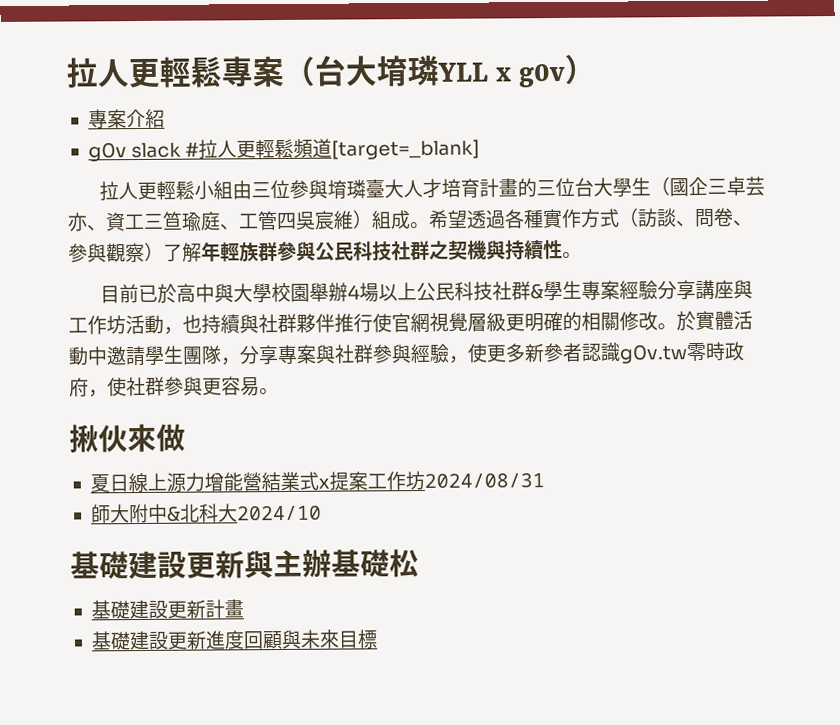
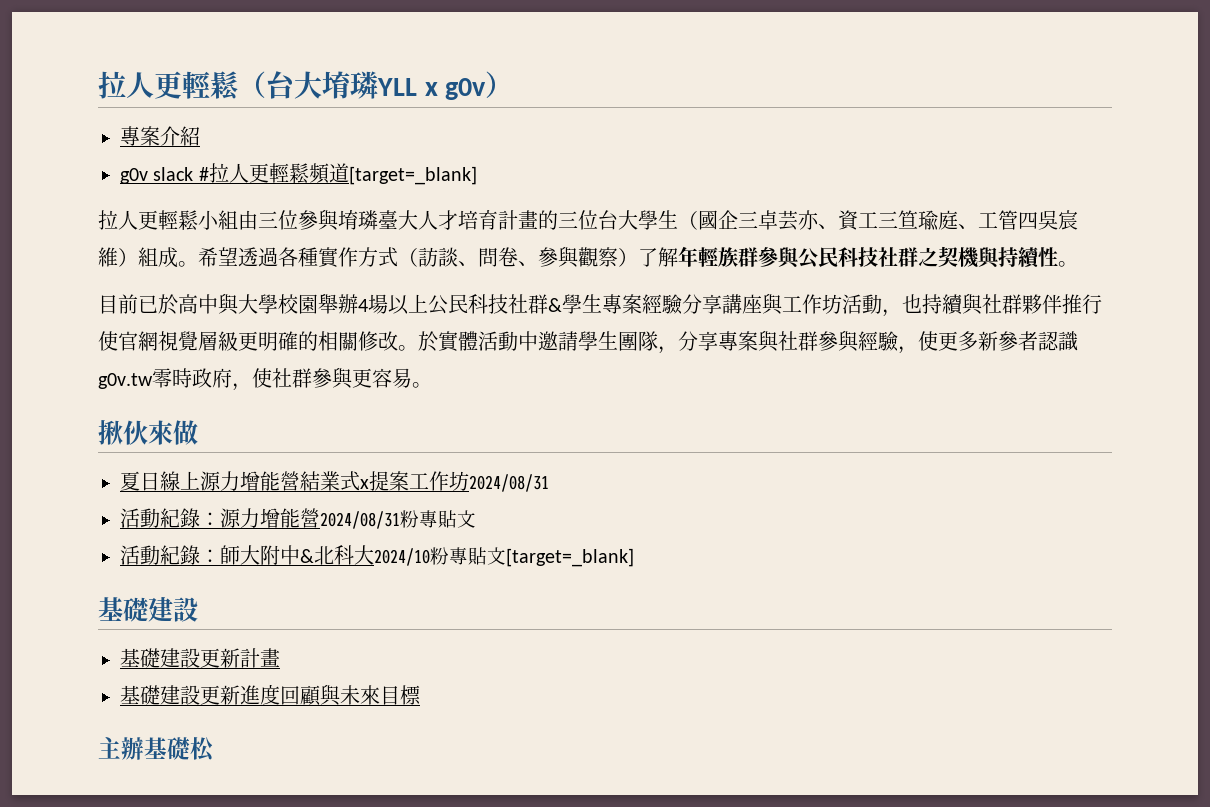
- 拉人更輕鬆專案（台大堉璘YLL x g0v）
+ 拉人更輕鬆（台大堉璘YLL x g0v）
- 師大附中&北科大2024/10
- 基礎建設更新與主辦基礎松
+ 活動紀錄：源力增能營2024/08/31粉專貼文
+ 活動紀錄：師大附中&北科大2024/10粉專貼文[target=_blank]
+ 基礎建設
+ 主辦基礎松

